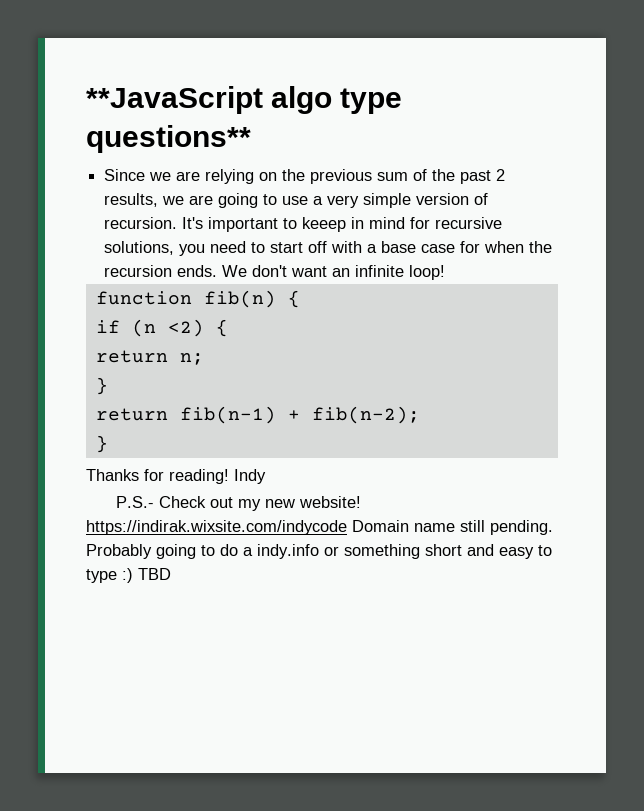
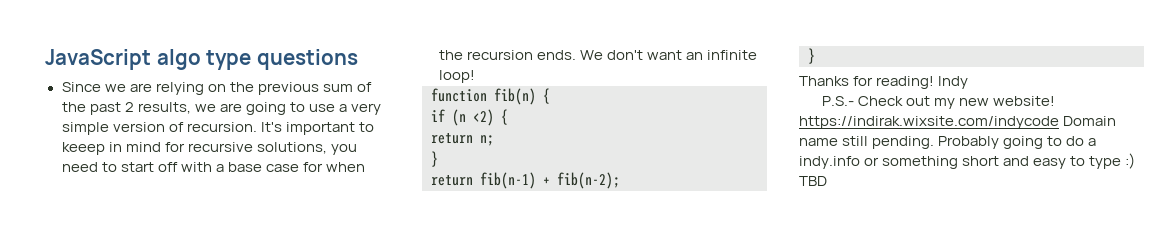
- **JavaScript algo type questions**
+ JavaScript algo type questions

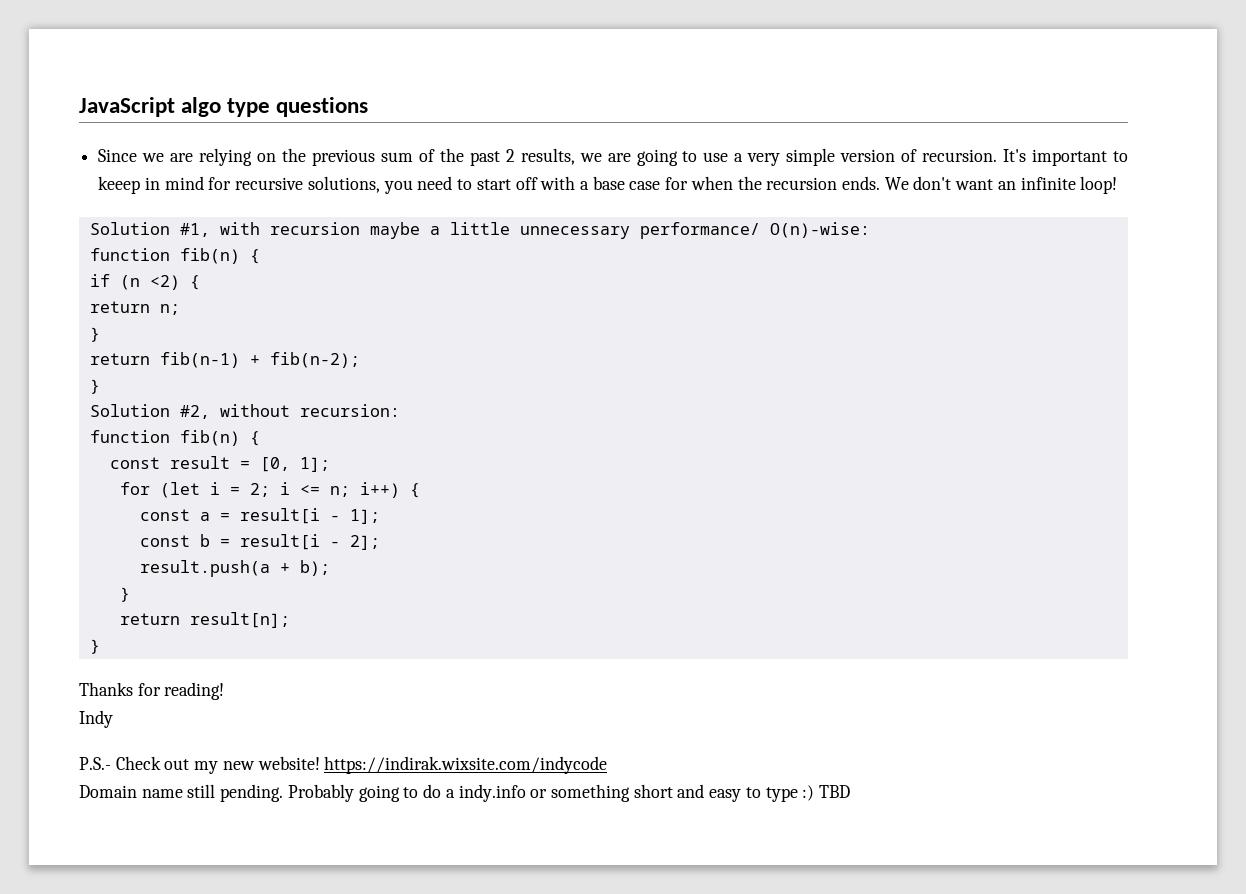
+ Solution #1, with recursion maybe a little unnecessary performance/ O(n)-wise:
+ Solution #2, without recursion:
+ function fib(n) {
+ const result = [0, 1];
+ for (let i = 2; i <= n; i++) {
+ const a = result[i - 1];
+ const b = result[i - 2];
+ result.push(a + b);
+ }
+ return result[n];
+ }
- Thanks for reading! Indy
+ Thanks for reading!
+ Indy
- P.S.- Check out my new website! https://indirak.wixsite.com/indycode Domain name still pending.
+ P.S.- Check out my new website! https://indirak.wixsite.com/indycode
+ Domain name still pending.

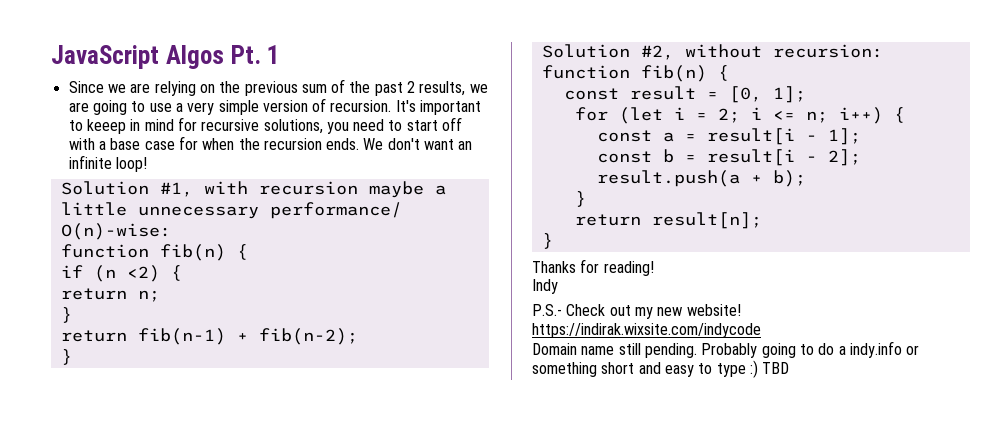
- JavaScript algo type questions
+ JavaScript Algos Pt. 1

